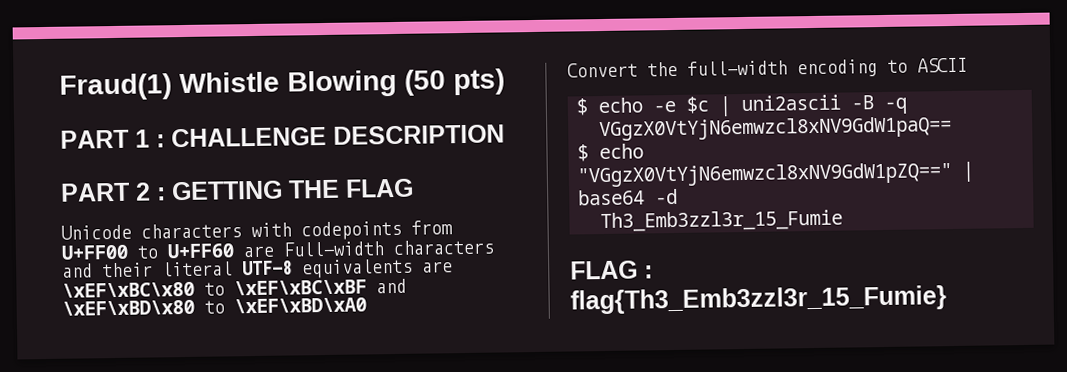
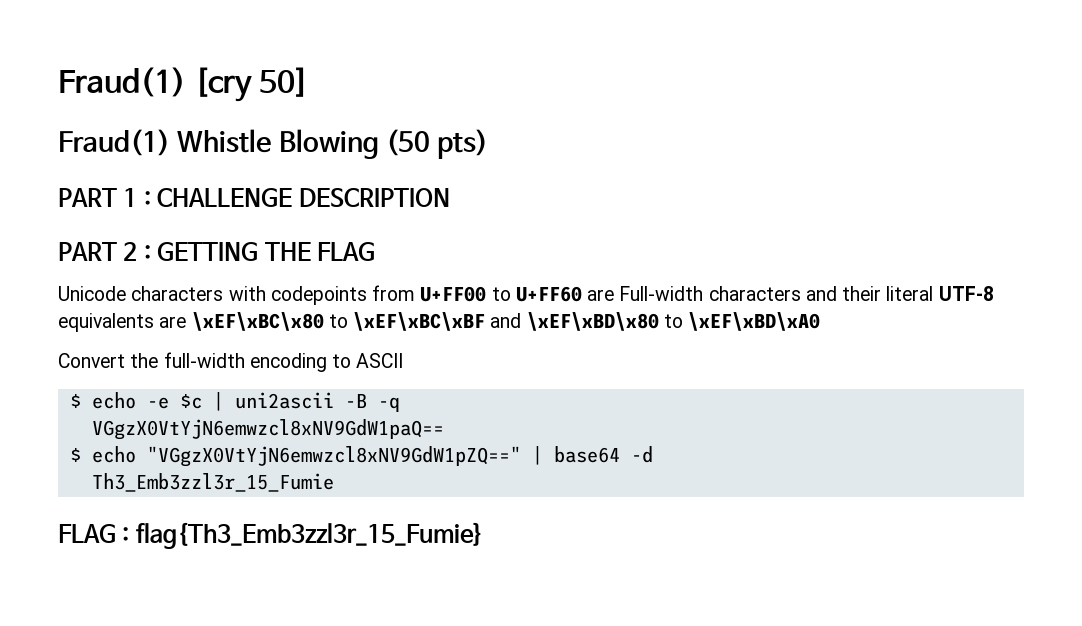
+ Fraud(1) [cry 50]

